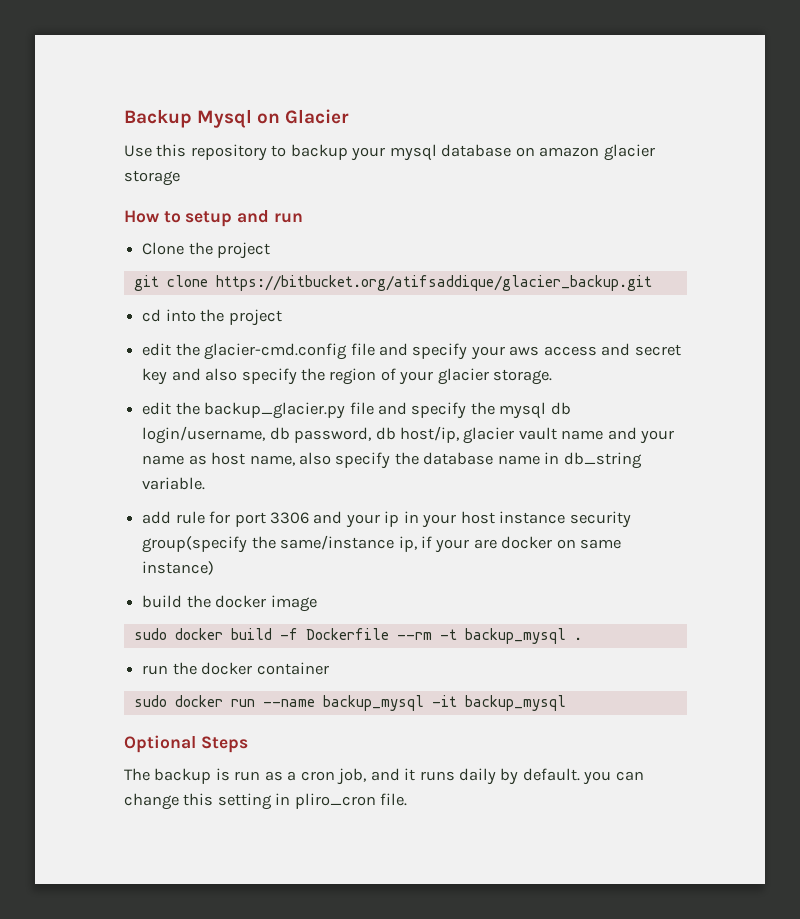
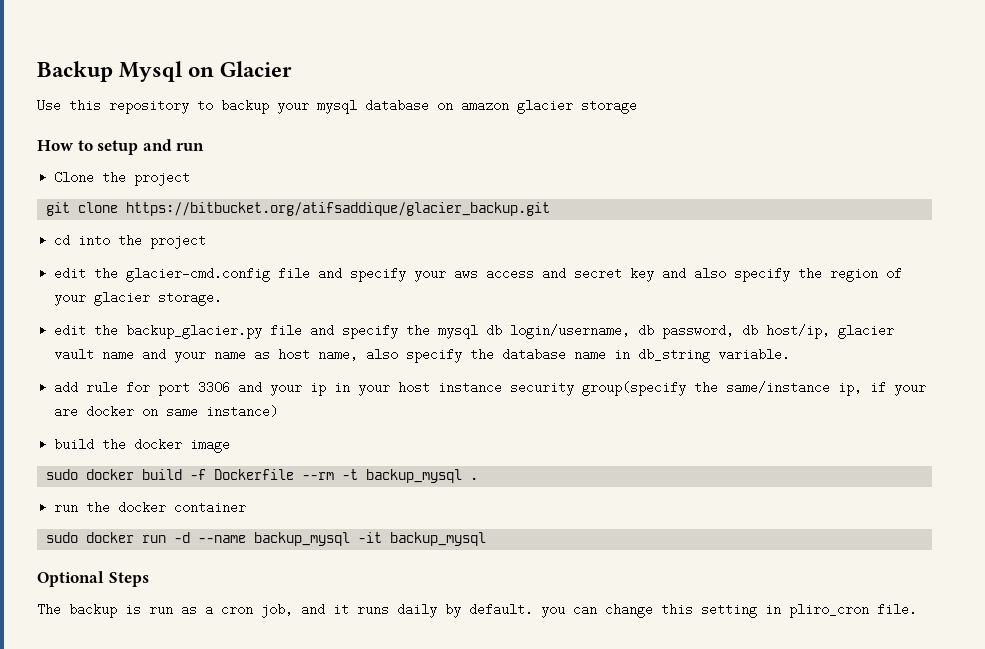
- sudo docker run --name backup_mysql -it backup_mysql
+ sudo docker run -d --name backup_mysql -it backup_mysql

